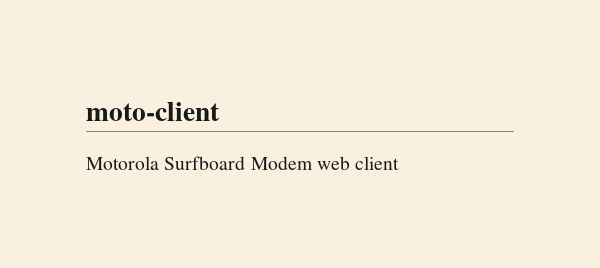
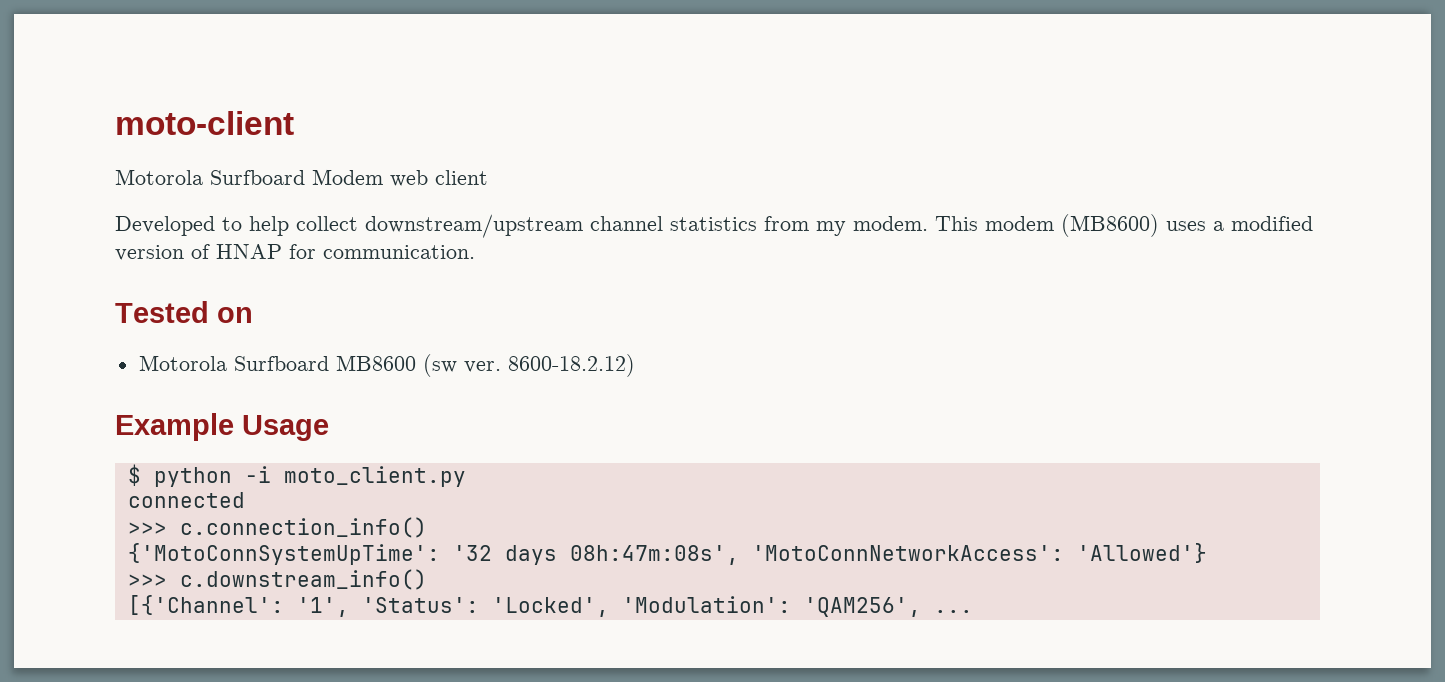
+ Developed to help collect downstream/upstream channel statistics from my modem. This modem (MB8600) uses a modified version of HNAP for communication.
+ Tested on
+ Motorola Surfboard MB8600 (sw ver. 8600-18.2.12)
+ Example Usage
+ $ python -i moto_client.py
+ connected
+ >>> c.connection_info()
+ {'MotoConnSystemUpTime': '32 days 08h:47m:08s', 'MotoConnNetworkAccess': 'Allowed'}
+ >>> c.downstream_info()
+ [{'Channel': '1', 'Status': 'Locked', 'Modulation': 'QAM256', ...

